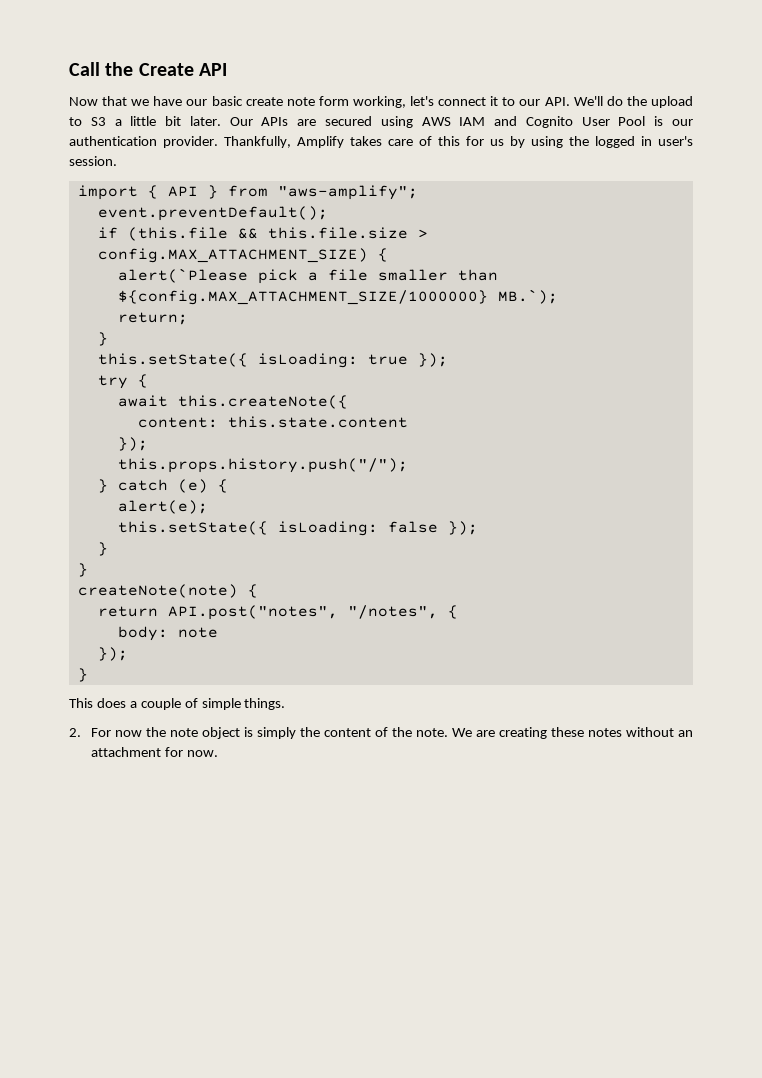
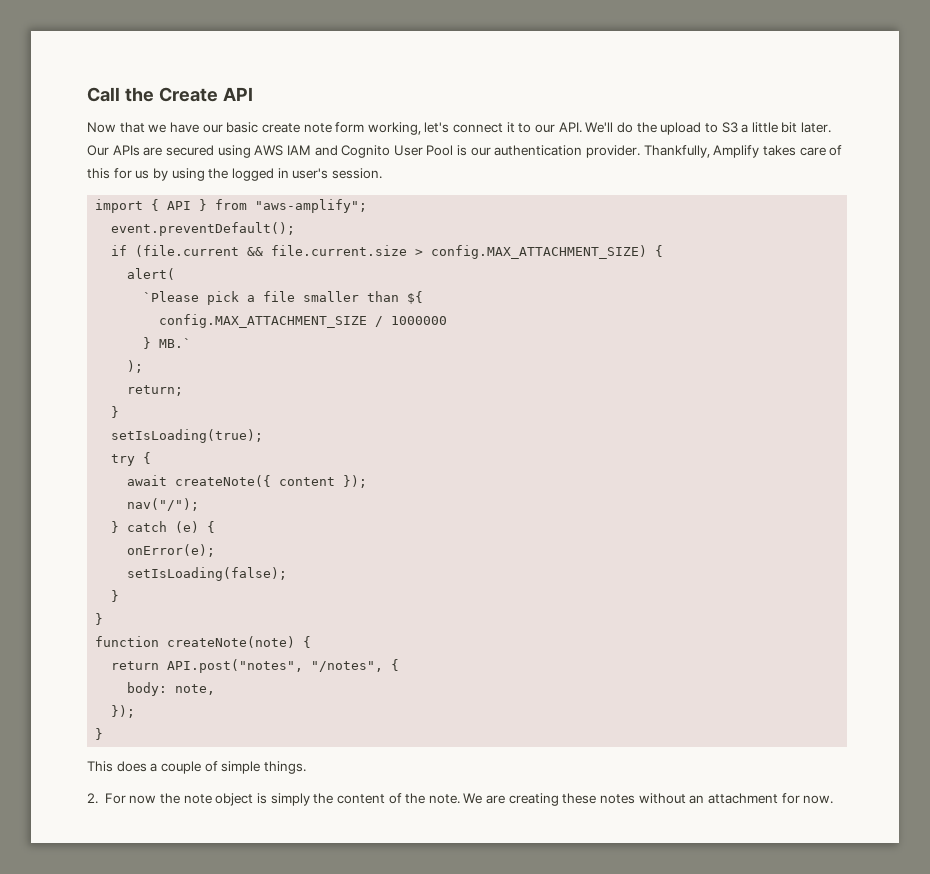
- if (this.file && this.file.size > config.MAX_ATTACHMENT_SIZE) {
+ if (file.current && file.current.size > config.MAX_ATTACHMENT_SIZE) {
- alert(`Please pick a file smaller than ${config.MAX_ATTACHMENT_SIZE/1000000} MB.`);
+ alert(
+ `Please pick a file smaller than ${
+ config.MAX_ATTACHMENT_SIZE / 1000000
+ } MB.`
+ );
  return;
  }
- this.setState({ isLoading: true });
+ setIsLoading(true);
- await this.createNote({
- content: this.state.content
- });
- this.props.history.push("/");
+ await createNote({ content });
+ nav("/");
- alert(e);
- this.setState({ isLoading: false });
+ onError(e);
+ setIsLoading(false);
- createNote(note) {
+ function createNote(note) {
- body: note
+ body: note,

